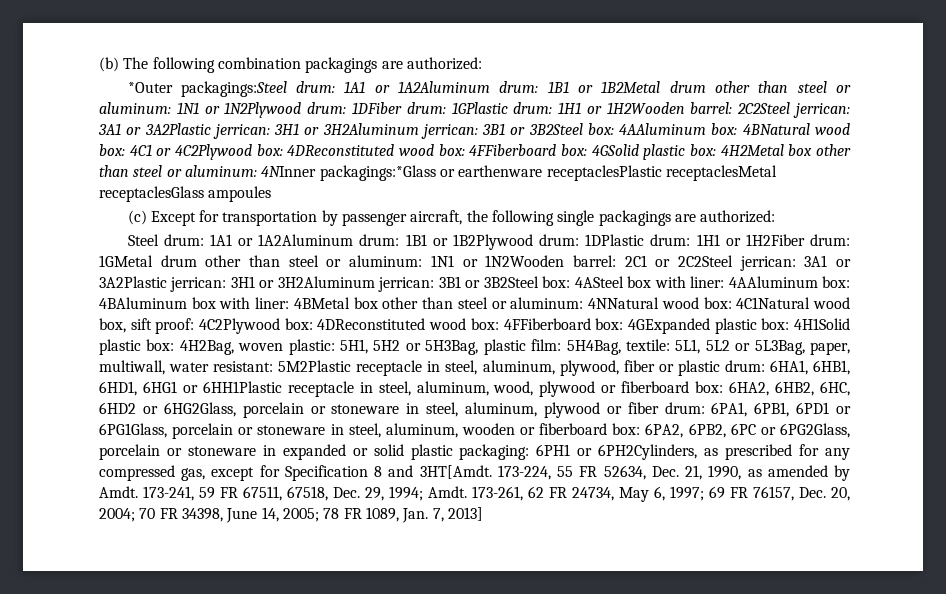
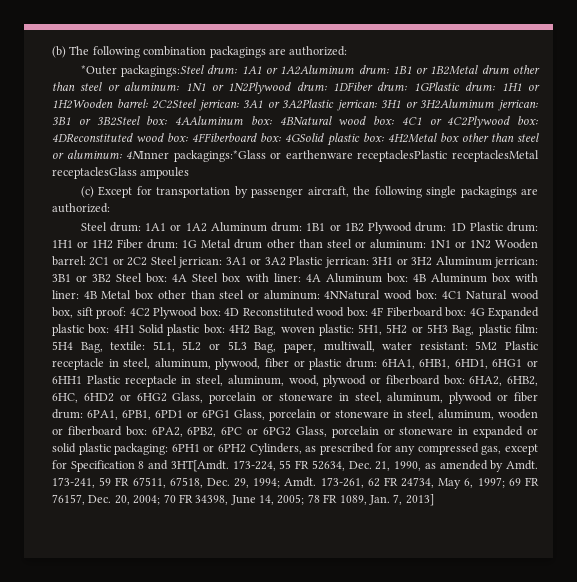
- 1A1 or 1A2Aluminum drum: 1B1 or 1B2Plywood drum: 1DPlastic drum: 1H1 or 1H2Fiber drum: 1GMetal drum other than steel or aluminum: 1N1 or 1N2Wooden barrel:
+ 1A1 or 1A2 Aluminum drum: 1B1 or 1B2 Plywood drum: 1D Plastic drum: 1H1 or 1H2 Fiber drum: 1G Metal drum other than steel or aluminum: 1N1 or 1N2 Wooden barrel:
- 2C1 or 2C2Steel jerrican: 3A1 or 3A2Plastic jerrican: 3H1 or 3H2Aluminum jerrican: 3B1 or 3B2Steel box: 4ASteel box with liner: 4AAluminum box: 4BAluminum box with liner: 4BMetal box other than steel or aluminum:
+ 2C1 or 2C2 Steel jerrican: 3A1 or 3A2 Plastic jerrican: 3H1 or 3H2 Aluminum jerrican: 3B1 or 3B2 Steel box: 4A Steel box with liner: 4A Aluminum box: 4B Aluminum box with liner: 4B Metal box other than steel or aluminum:
- 4C1Natural wood box, sift proof:
+ 4C1 Natural wood box, sift proof:
- 4C2Plywood box: 4DReconstituted wood box: 4FFiberboard box: 4GExpanded plastic box: 4H1Solid plastic box: 4H2Bag, woven plastic:
+ 4C2 Plywood box: 4D Reconstituted wood box: 4F Fiberboard box: 4G Expanded plastic box: 4H1 Solid plastic box: 4H2 Bag, woven plastic:
- 5H1, 5H2 or 5H3Bag, plastic film: 5H4Bag, textile:
+ 5H1, 5H2 or 5H3 Bag, plastic film: 5H4 Bag, textile:
- 5L1, 5L2 or 5L3Bag, paper, multiwall, water resistant:
+ 5L1, 5L2 or 5L3 Bag, paper, multiwall, water resistant:
- 5M2Plastic receptacle in steel, aluminum, plywood, fiber or plastic drum:
+ 5M2 Plastic receptacle in steel, aluminum, plywood, fiber or plastic drum:
- 6HA1, 6HB1, 6HD1, 6HG1 or 6HH1Plastic receptacle in steel, aluminum, wood, plywood or fiberboard box:
+ 6HA1, 6HB1, 6HD1, 6HG1 or 6HH1 Plastic receptacle in steel, aluminum, wood, plywood or fiberboard box:
- 6HA2, 6HB2, 6HC, 6HD2 or 6HG2Glass, porcelain or stoneware in steel, aluminum, plywood or fiber drum:
+ 6HA2, 6HB2, 6HC, 6HD2 or 6HG2 Glass, porcelain or stoneware in steel, aluminum, plywood or fiber drum:
- 6PA1, 6PB1, 6PD1 or 6PG1Glass, porcelain or stoneware in steel, aluminum, wooden or fiberboard box:
+ 6PA1, 6PB1, 6PD1 or 6PG1 Glass, porcelain or stoneware in steel, aluminum, wooden or fiberboard box:
- 6PA2, 6PB2, 6PC or 6PG2Glass, porcelain or stoneware in expanded or solid plastic packaging:
+ 6PA2, 6PB2, 6PC or 6PG2 Glass, porcelain or stoneware in expanded or solid plastic packaging:
- 6PH1 or 6PH2Cylinders, as prescribed for any compressed gas, except for Specification 8 and 3HT[Amdt.
+ 6PH1 or 6PH2 Cylinders, as prescribed for any compressed gas, except for Specification 8 and 3HT[Amdt.

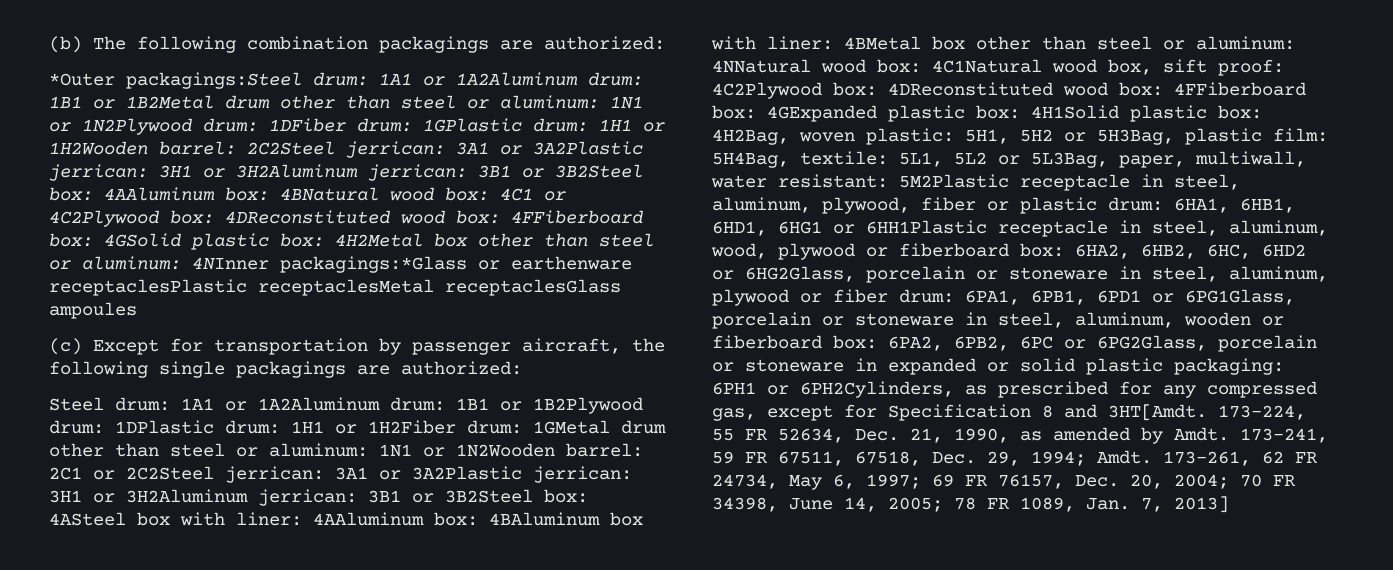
- 1A1 or 1A2 Aluminum drum: 1B1 or 1B2 Plywood drum: 1D Plastic drum: 1H1 or 1H2 Fiber drum: 1G Metal drum other than steel or aluminum: 1N1 or 1N2 Wooden barrel:
+ 1A1 or 1A2Aluminum drum: 1B1 or 1B2Plywood drum: 1DPlastic drum: 1H1 or 1H2Fiber drum: 1GMetal drum other than steel or aluminum: 1N1 or 1N2Wooden barrel:
- 2C1 or 2C2 Steel jerrican: 3A1 or 3A2 Plastic jerrican: 3H1 or 3H2 Aluminum jerrican: 3B1 or 3B2 Steel box: 4A Steel box with liner: 4A Aluminum box: 4B Aluminum box with liner: 4B Metal box other than steel or aluminum:
+ 2C1 or 2C2Steel jerrican: 3A1 or 3A2Plastic jerrican: 3H1 or 3H2Aluminum jerrican: 3B1 or 3B2Steel box: 4ASteel box with liner: 4AAluminum box: 4BAluminum box with liner: 4BMetal box other than steel or aluminum:
- 4C1 Natural wood box, sift proof:
+ 4C1Natural wood box, sift proof:
- 4C2 Plywood box: 4D Reconstituted wood box: 4F Fiberboard box: 4G Expanded plastic box: 4H1 Solid plastic box: 4H2 Bag, woven plastic:
+ 4C2Plywood box: 4DReconstituted wood box: 4FFiberboard box: 4GExpanded plastic box: 4H1Solid plastic box: 4H2Bag, woven plastic:
- 5H1, 5H2 or 5H3 Bag, plastic film: 5H4 Bag, textile:
+ 5H1, 5H2 or 5H3Bag, plastic film: 5H4Bag, textile:
- 5L1, 5L2 or 5L3 Bag, paper, multiwall, water resistant:
+ 5L1, 5L2 or 5L3Bag, paper, multiwall, water resistant:
- 5M2 Plastic receptacle in steel, aluminum, plywood, fiber or plastic drum:
+ 5M2Plastic receptacle in steel, aluminum, plywood, fiber or plastic drum:
- 6HA1, 6HB1, 6HD1, 6HG1 or 6HH1 Plastic receptacle in steel, aluminum, wood, plywood or fiberboard box:
+ 6HA1, 6HB1, 6HD1, 6HG1 or 6HH1Plastic receptacle in steel, aluminum, wood, plywood or fiberboard box:
- 6HA2, 6HB2, 6HC, 6HD2 or 6HG2 Glass, porcelain or stoneware in steel, aluminum, plywood or fiber drum:
+ 6HA2, 6HB2, 6HC, 6HD2 or 6HG2Glass, porcelain or stoneware in steel, aluminum, plywood or fiber drum:
- 6PA1, 6PB1, 6PD1 or 6PG1 Glass, porcelain or stoneware in steel, aluminum, wooden or fiberboard box:
+ 6PA1, 6PB1, 6PD1 or 6PG1Glass, porcelain or stoneware in steel, aluminum, wooden or fiberboard box:
- 6PA2, 6PB2, 6PC or 6PG2 Glass, porcelain or stoneware in expanded or solid plastic packaging:
+ 6PA2, 6PB2, 6PC or 6PG2Glass, porcelain or stoneware in expanded or solid plastic packaging:
- 6PH1 or 6PH2 Cylinders, as prescribed for any compressed gas, except for Specification 8 and 3HT[Amdt.
+ 6PH1 or 6PH2Cylinders, as prescribed for any compressed gas, except for Specification 8 and 3HT[Amdt.

